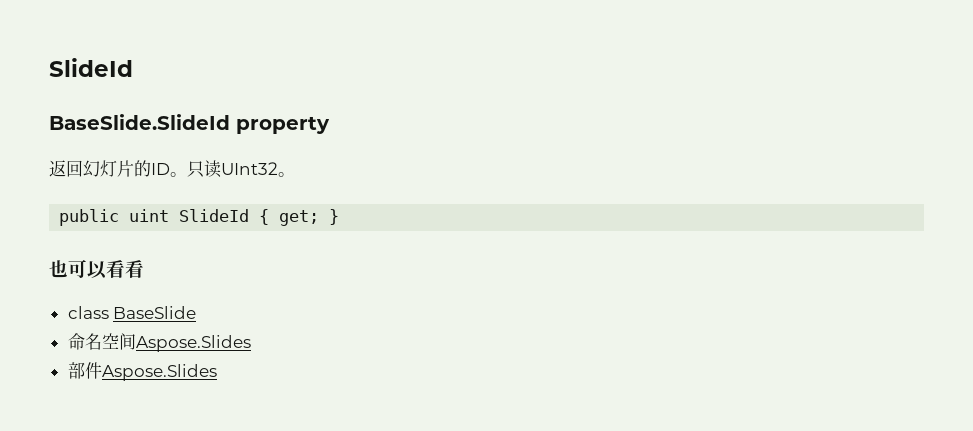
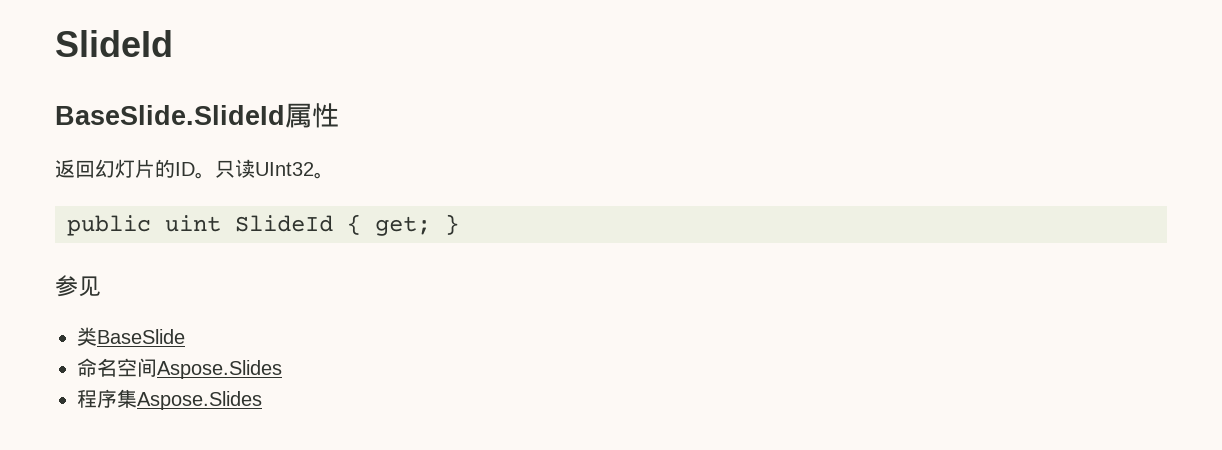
- BaseSlide.SlideId property
+ BaseSlide.SlideId属性
- 也可以看看
- class BaseSlide
+ 参见
+ 类BaseSlide
- 部件Aspose.Slides
+ 程序集Aspose.Slides

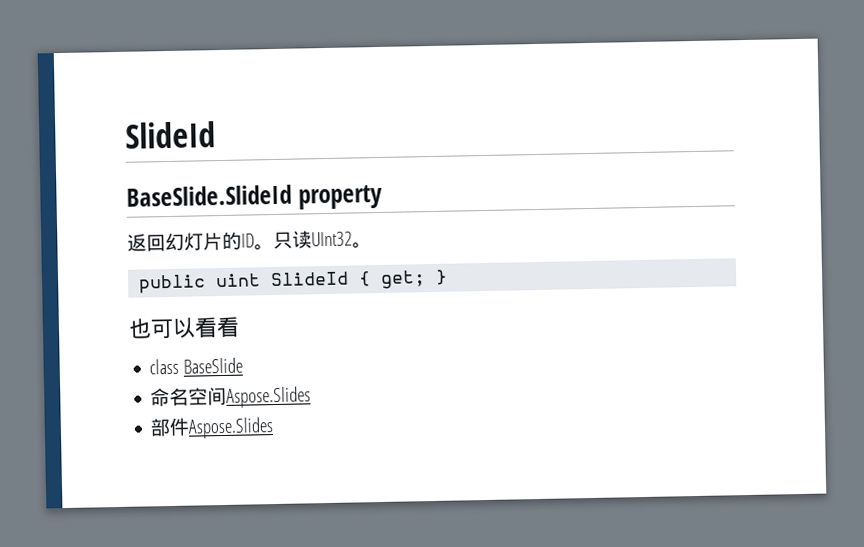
- BaseSlide.SlideId属性
+ BaseSlide.SlideId property
- 参见
- 类BaseSlide
+ 也可以看看
+ class BaseSlide
- 程序集Aspose.Slides
+ 部件Aspose.Slides

